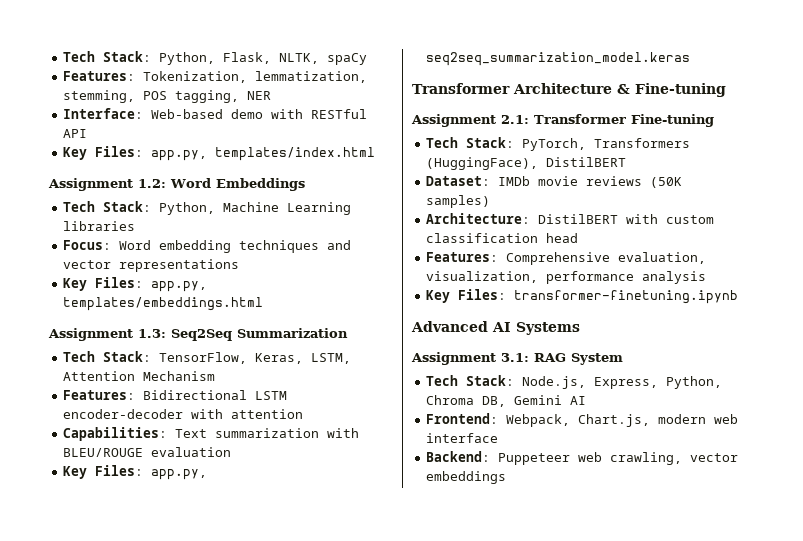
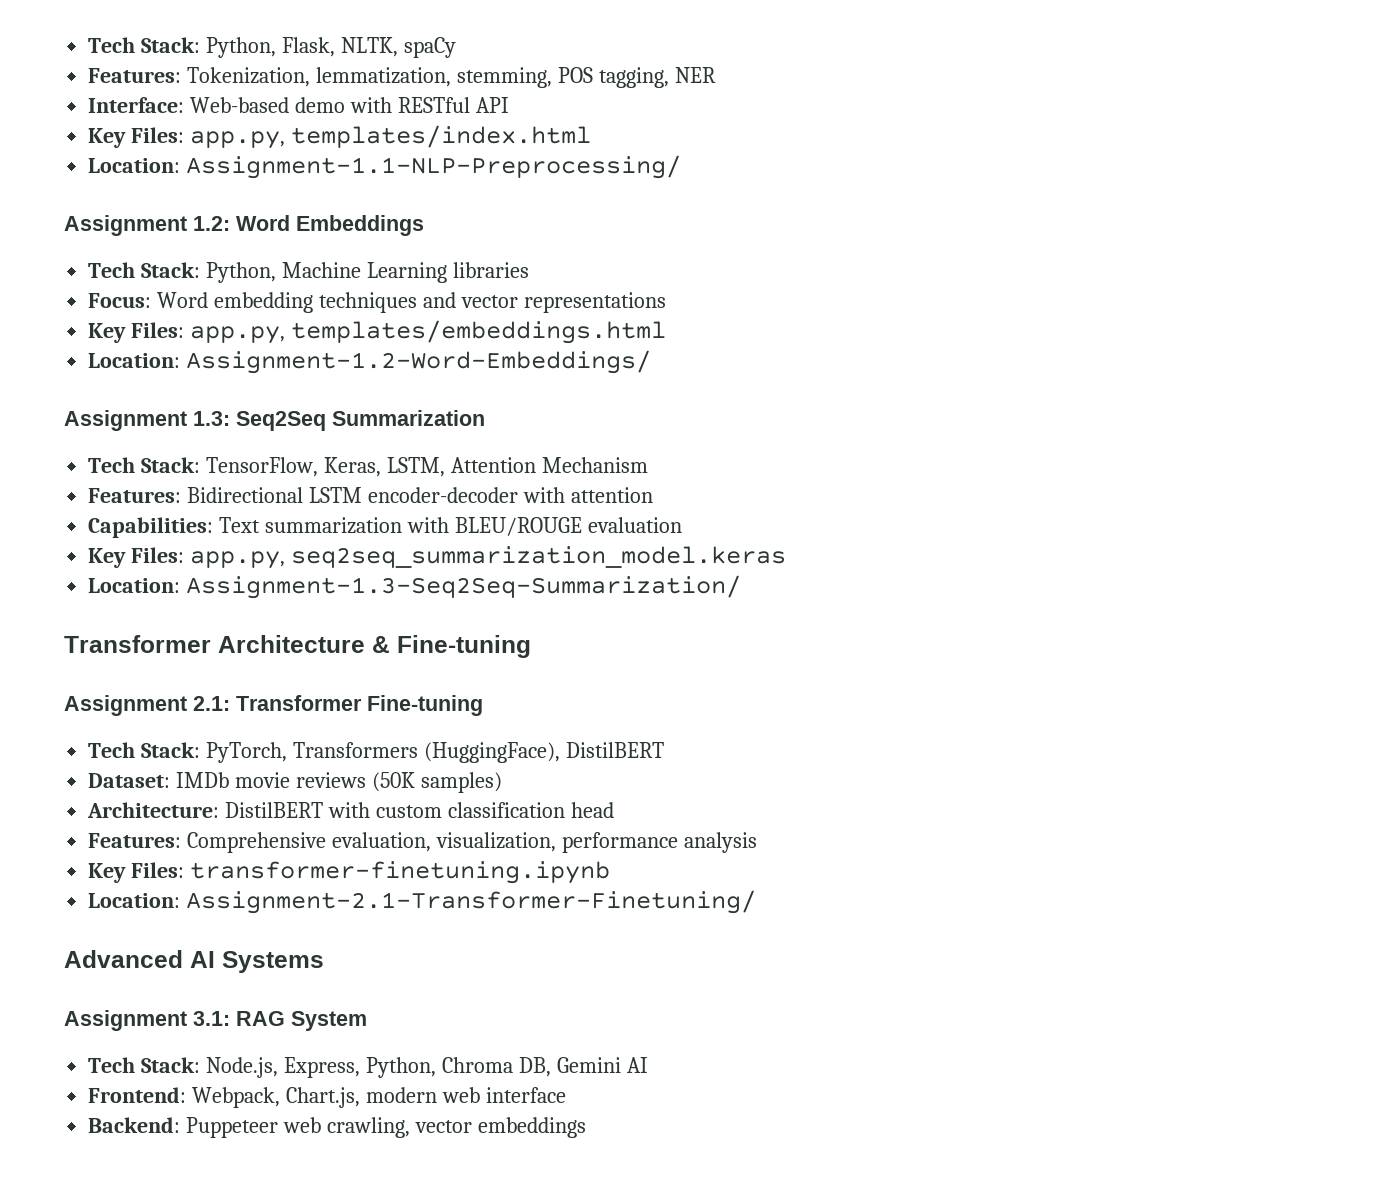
+ Location: Assignment-1.1-NLP-Preprocessing/
+ Location: Assignment-1.2-Word-Embeddings/
+ Location: Assignment-1.3-Seq2Seq-Summarization/
+ Location: Assignment-2.1-Transformer-Finetuning/

